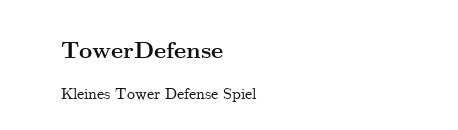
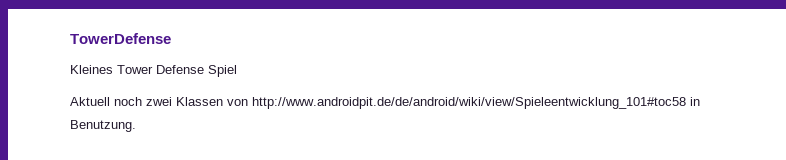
+ Aktuell noch zwei Klassen von http://www.androidpit.de/de/android/wiki/view/Spieleentwicklung_101#toc58 in Benutzung.

